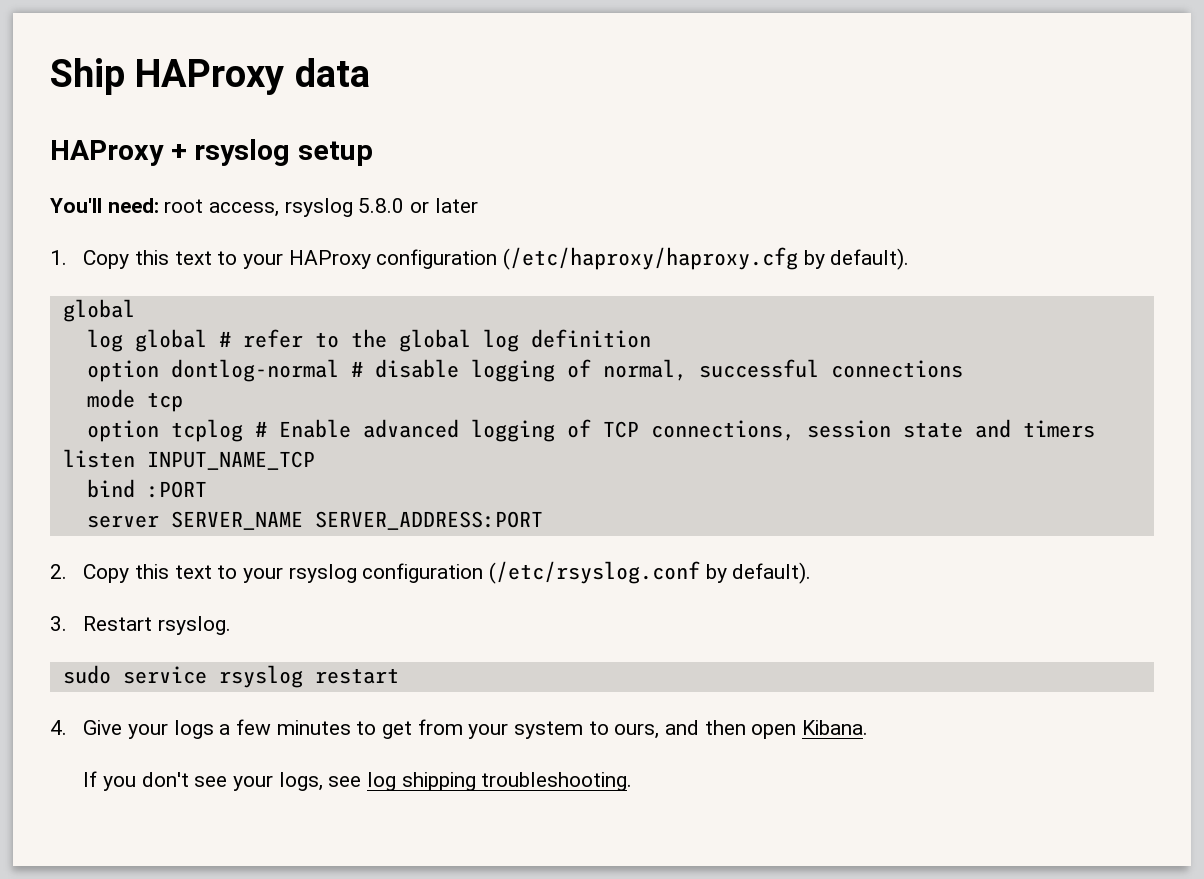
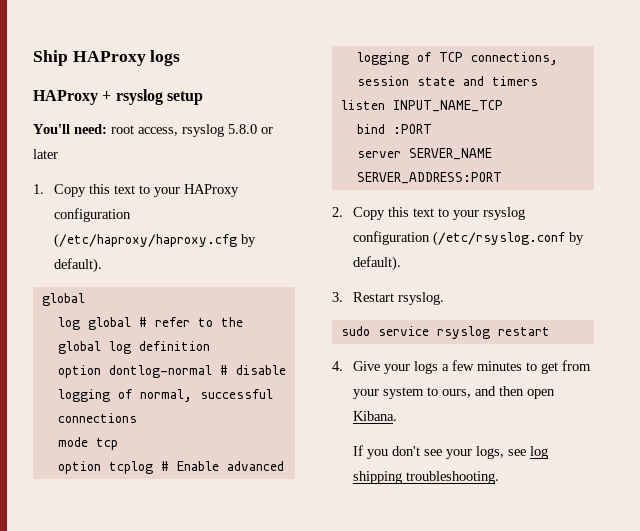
- Ship HAProxy data
+ Ship HAProxy logs

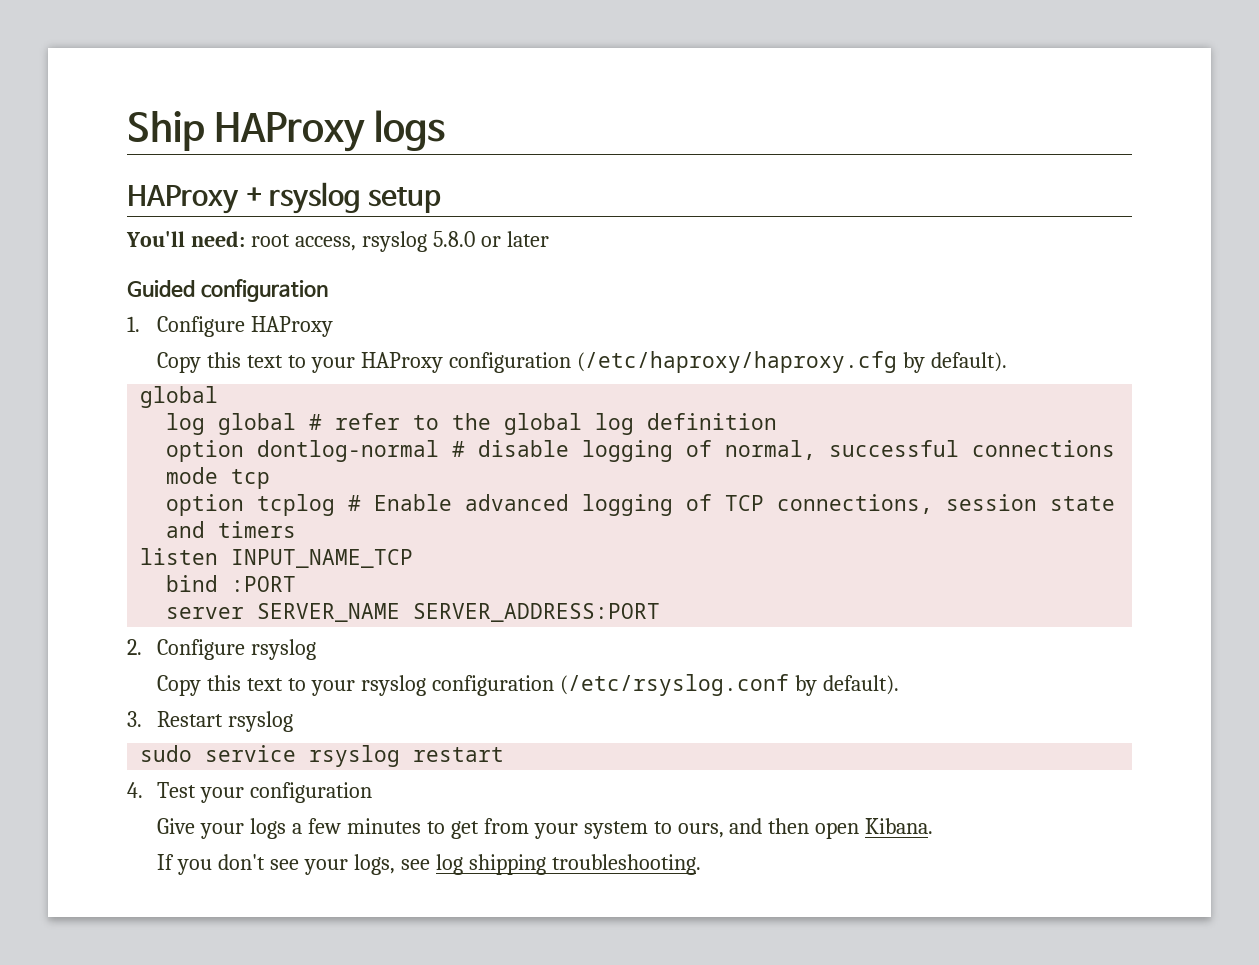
+ Guided configuration
- 1. Copy this text to your HAProxy configuration (/etc/haproxy/haproxy.cfg by default).
+ 1. Configure HAProxy
+ Copy this text to your HAProxy configuration (/etc/haproxy/haproxy.cfg by default).
- 2. Copy this text to your rsyslog configuration (/etc/rsyslog.conf by default).
+ 2. Configure rsyslog
+ Copy this text to your rsyslog configuration (/etc/rsyslog.conf by default).
- 3. Restart rsyslog.
+ 3. Restart rsyslog
- 4. Give your logs a few minutes to get from your system to ours, and then open Kibana.
+ 4. Test your configuration
+ Give your logs a few minutes to get from your system to ours, and then open Kibana.

